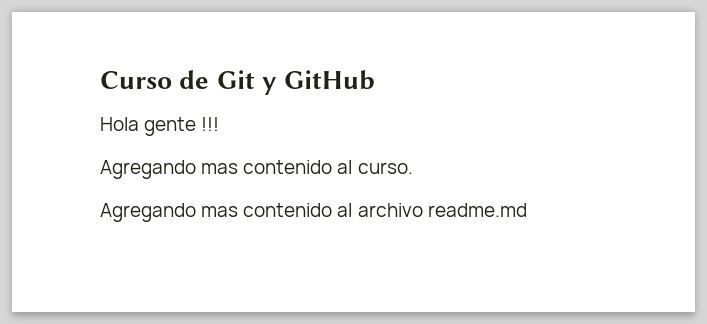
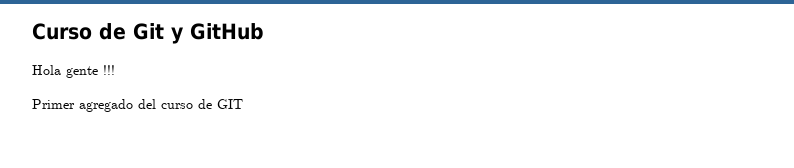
- Agregando mas contenido al curso.
- Agregando mas contenido al archivo readme.md
+ Primer agregado del curso de GIT

